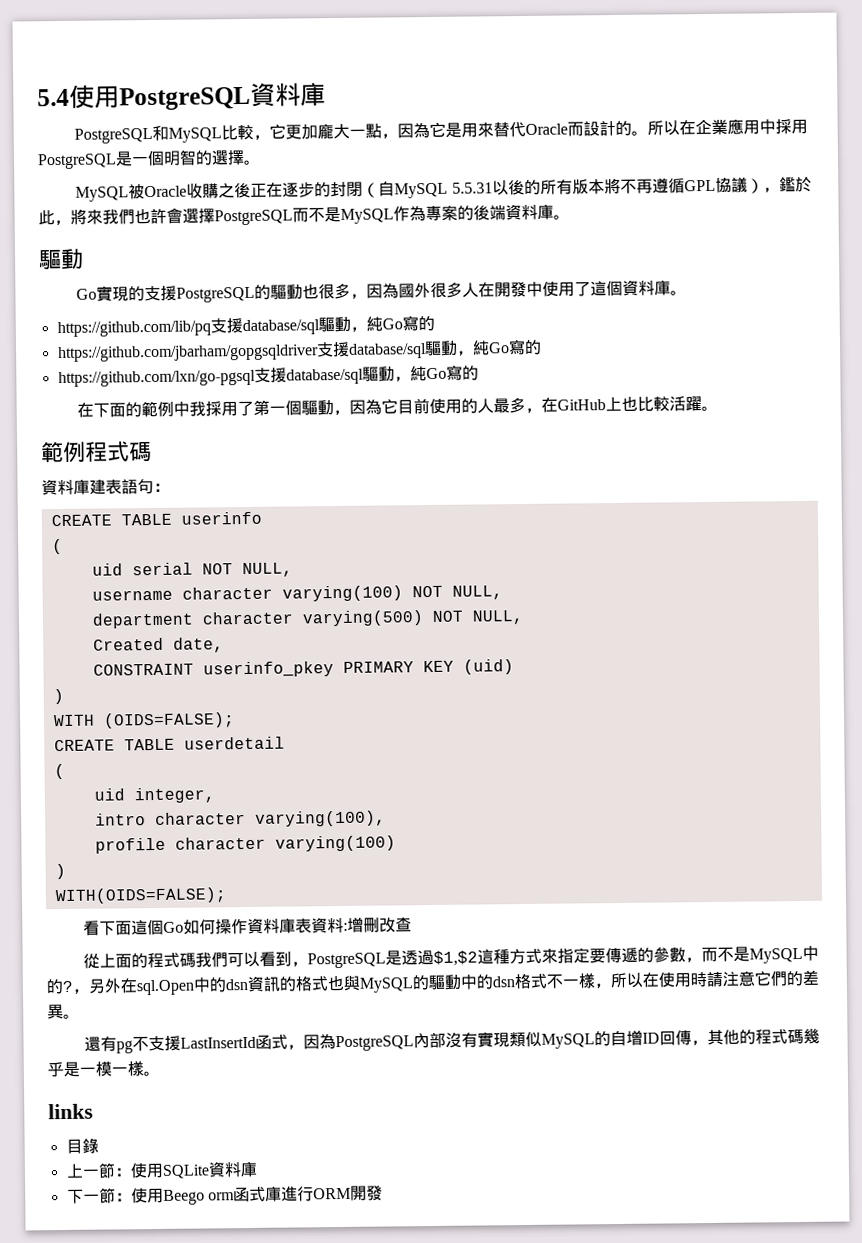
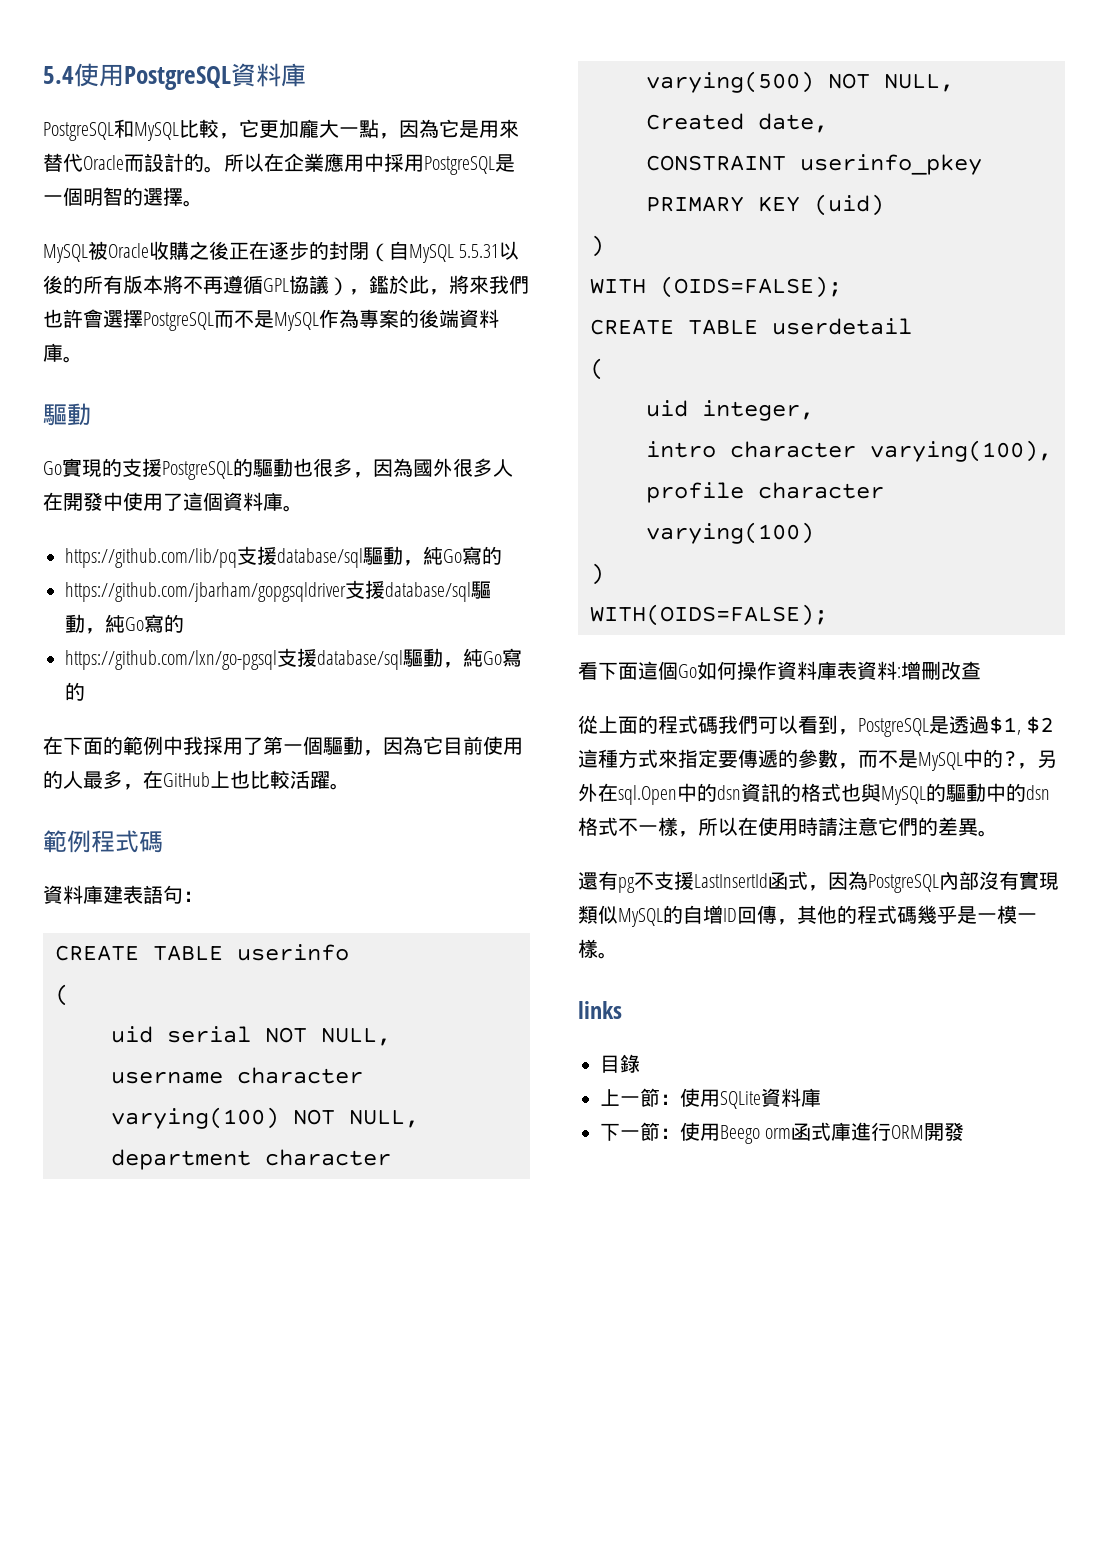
- 從上面的程式碼我們可以看到，PostgreSQL是透過$1,$2這種方式來指定要傳遞的參數，而不是MySQL中的?
+ 從上面的程式碼我們可以看到，PostgreSQL是透過$1, $2這種方式來指定要傳遞的參數，而不是MySQL中的?

